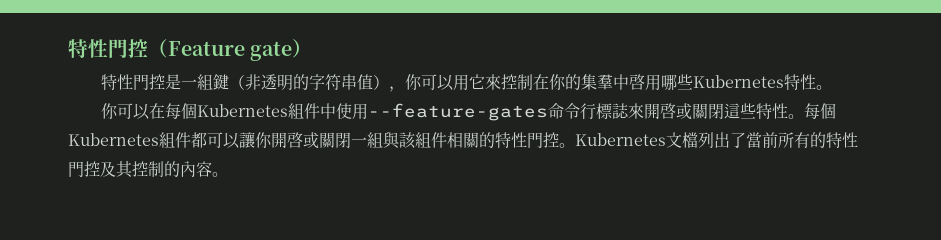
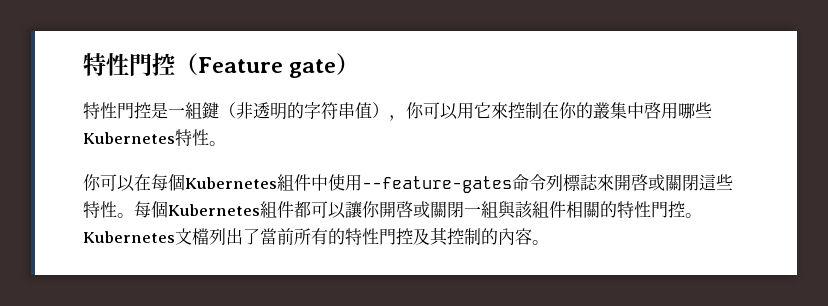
- 特性門控是一組鍵（非透明的字符串值），你可以用它來控制在你的集羣中啓用哪些Kubernetes特性。
+ 特性門控是一組鍵（非透明的字符串值），你可以用它來控制在你的叢集中啓用哪些Kubernetes特性。
- 你可以在每個Kubernetes組件中使用--feature-gates命令行標誌來開啓或關閉這些特性。
+ 你可以在每個Kubernetes組件中使用--feature-gates命令列標誌來開啓或關閉這些特性。

